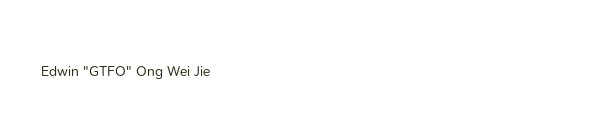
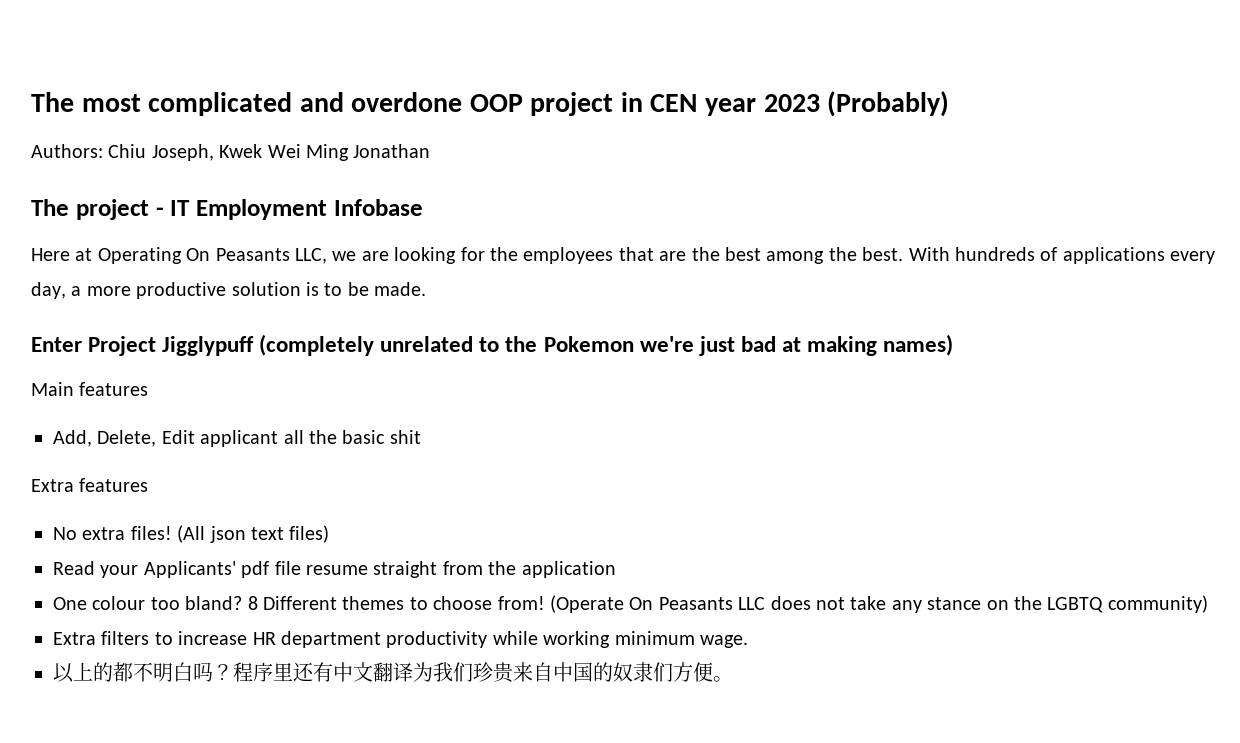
- Edwin "GTFO" Ong Wei Jie
+ The most complicated and overdone OOP project in CEN year 2023 (Probably)
+ Authors: Chiu Joseph, Kwek Wei Ming Jonathan
+ The project - IT Employment Infobase
+ Here at Operating On Peasants LLC, we are looking for the employees that are the best among the best. With hundreds of applications every day, a more productive solution is to be made.
+ Enter Project Jigglypuff (completely unrelated to the Pokemon we're just bad at making names)
+ Main features
+ Add, Delete, Edit applicant all the basic shit
+ Extra features
+ No extra files! (All json text files)
+ Read your Applicants' pdf file resume straight from the application
+ One colour too bland? 8 Different themes to choose from! (Operate On Peasants LLC does not take any stance on the LGBTQ community)
+ Extra filters to increase HR department productivity while working minimum wage.
+ 以上的都不明白吗？程序里还有中文翻译为我们珍贵来自中国的奴隶们方便。

